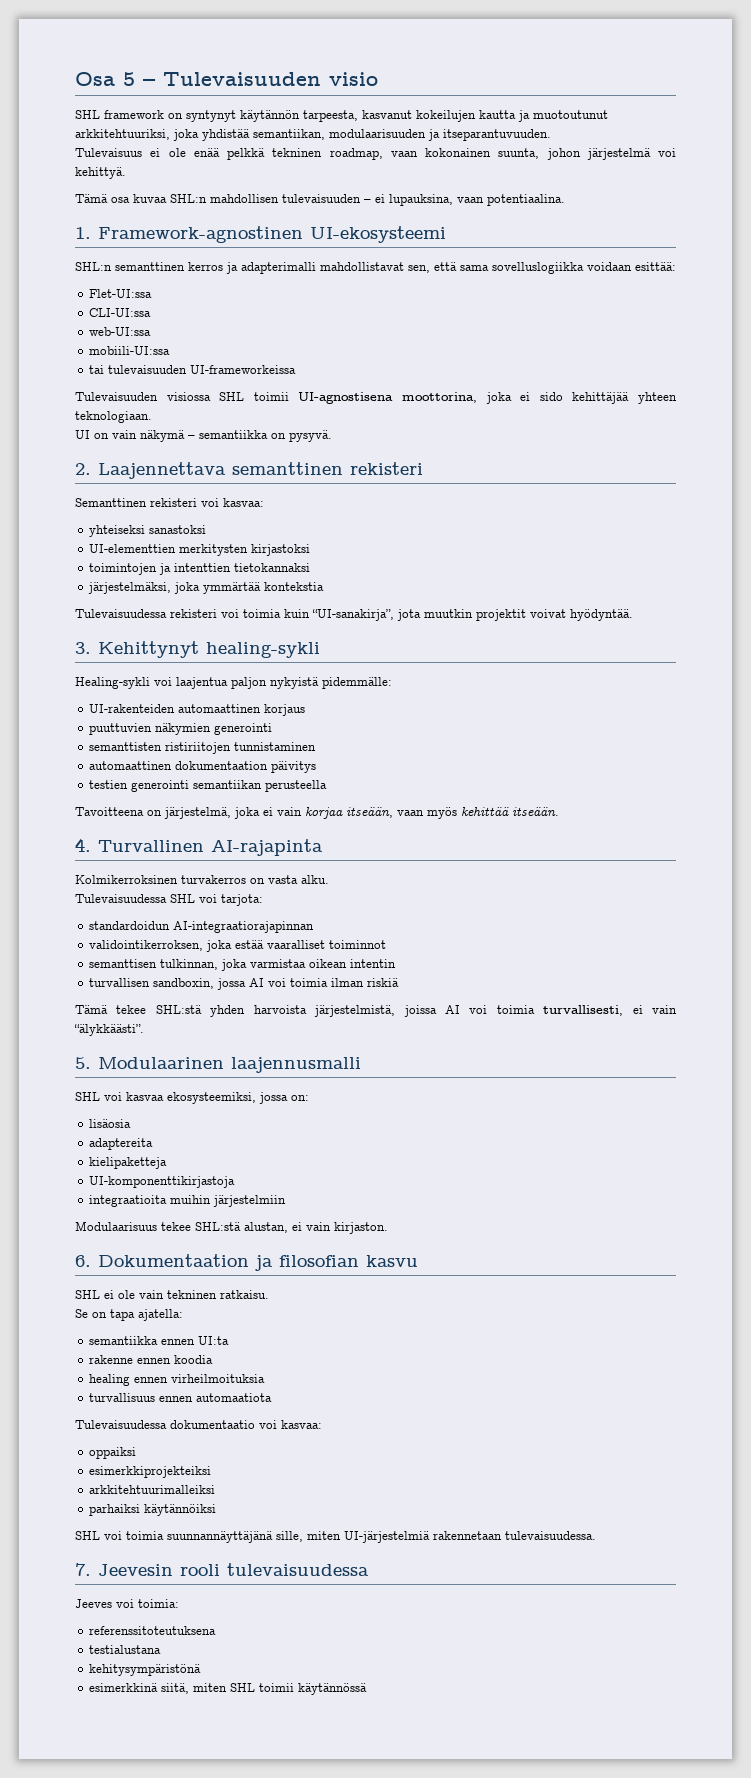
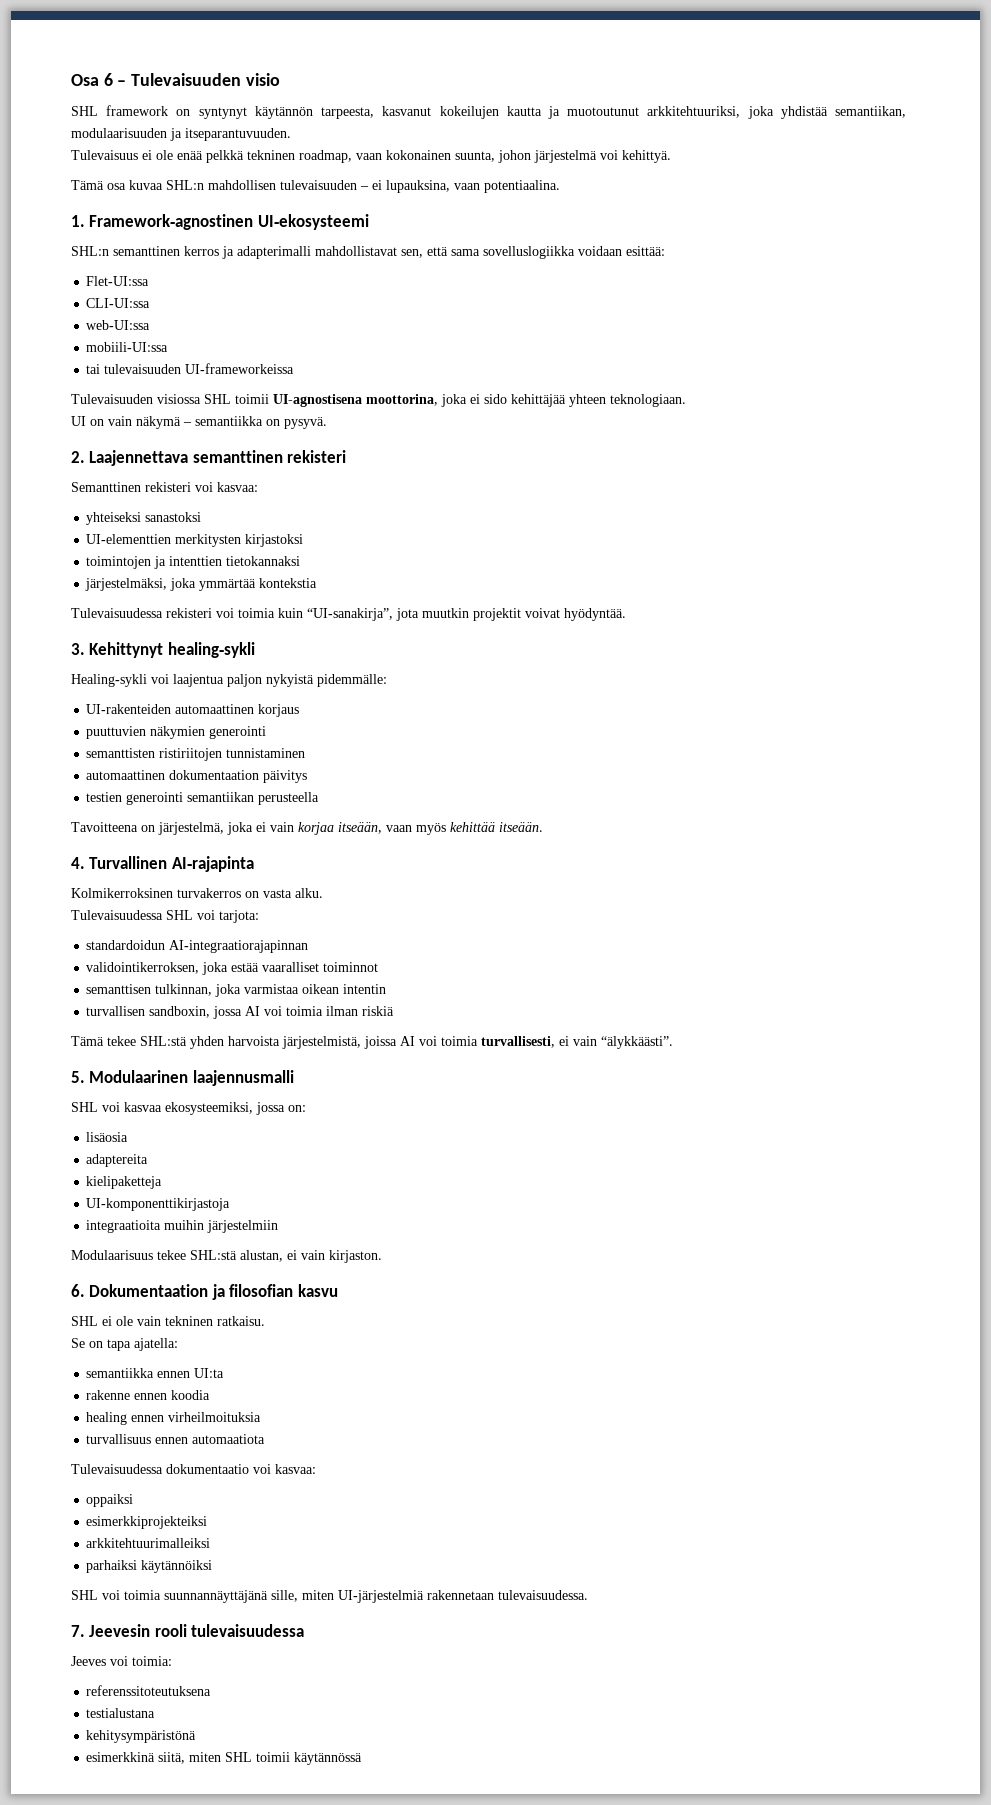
- Osa 5 – Tulevaisuuden visio
+ Osa 6 – Tulevaisuuden visio

